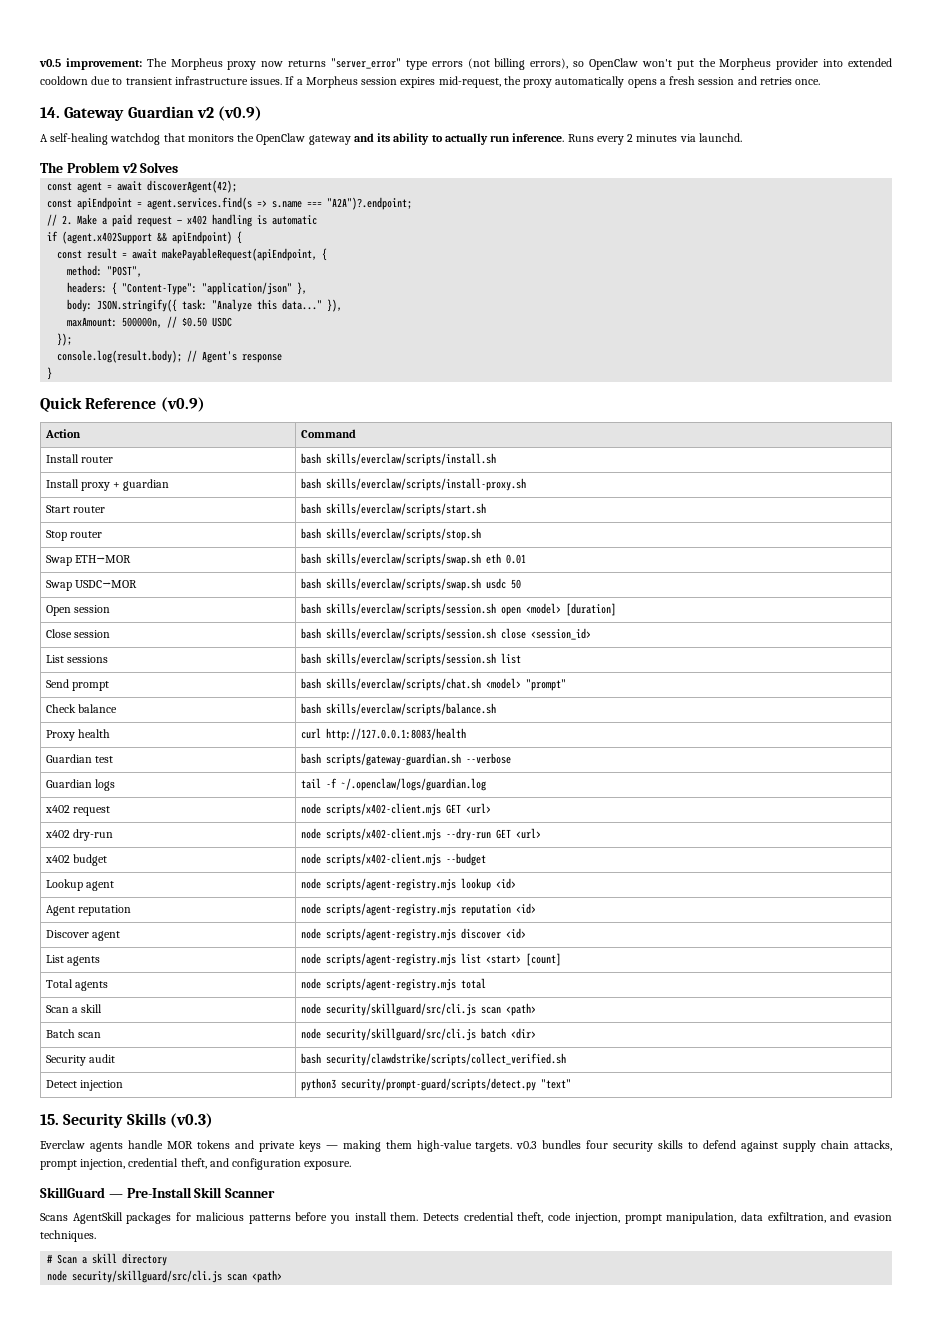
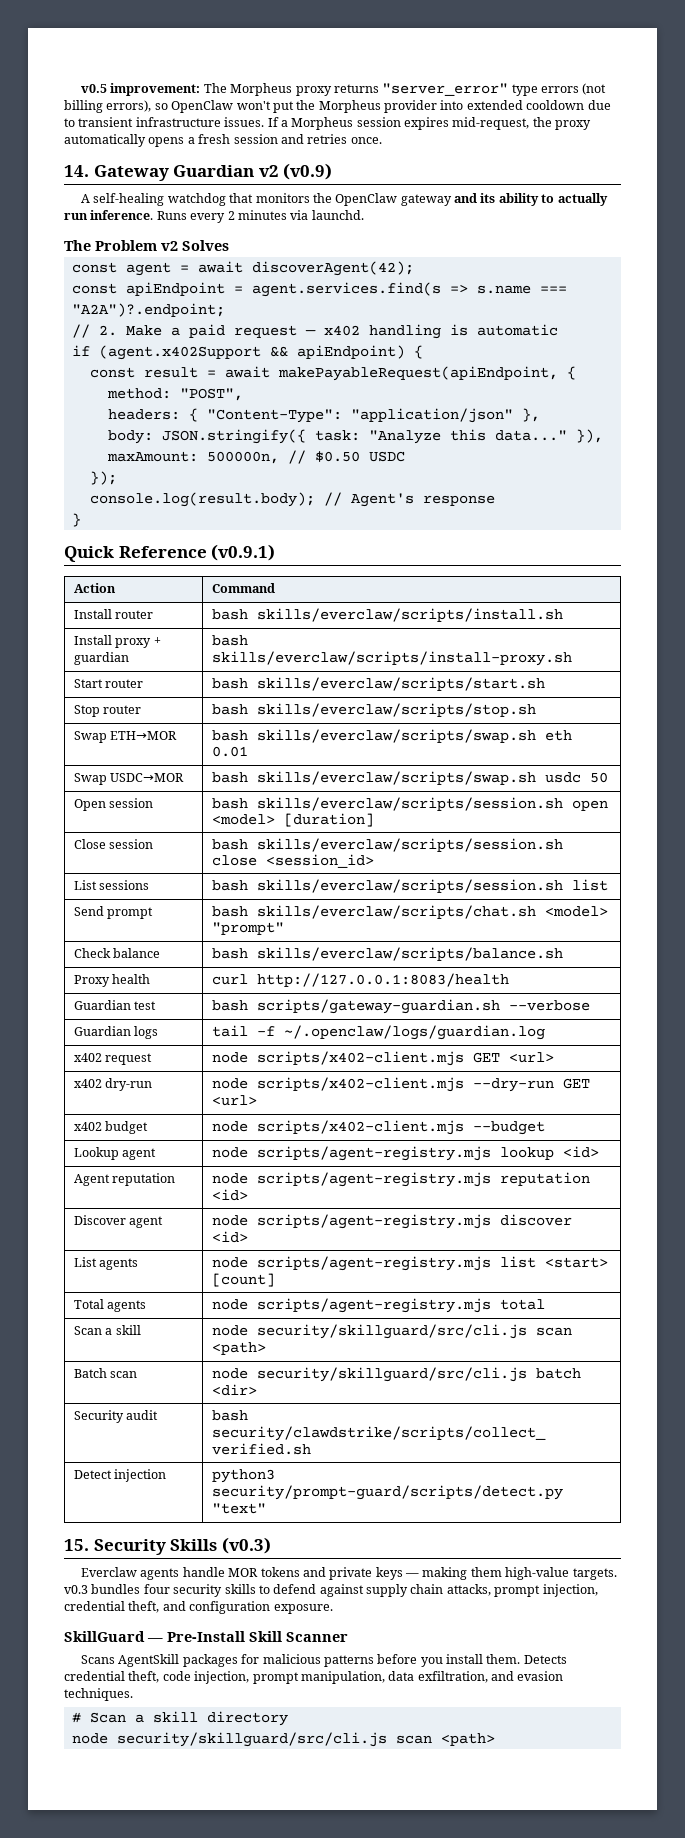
- v0.5 improvement: The Morpheus proxy now returns "server_error" type errors (not billing errors), so OpenClaw won't put the Morpheus provider into extended cooldown due to transient infrastructure issues.
+ v0.5 improvement: The Morpheus proxy returns "server_error" type errors (not billing errors), so OpenClaw won't put the Morpheus provider into extended cooldown due to transient infrastructure issues.
- Quick Reference (v0.9)
+ Quick Reference (v0.9.1)

